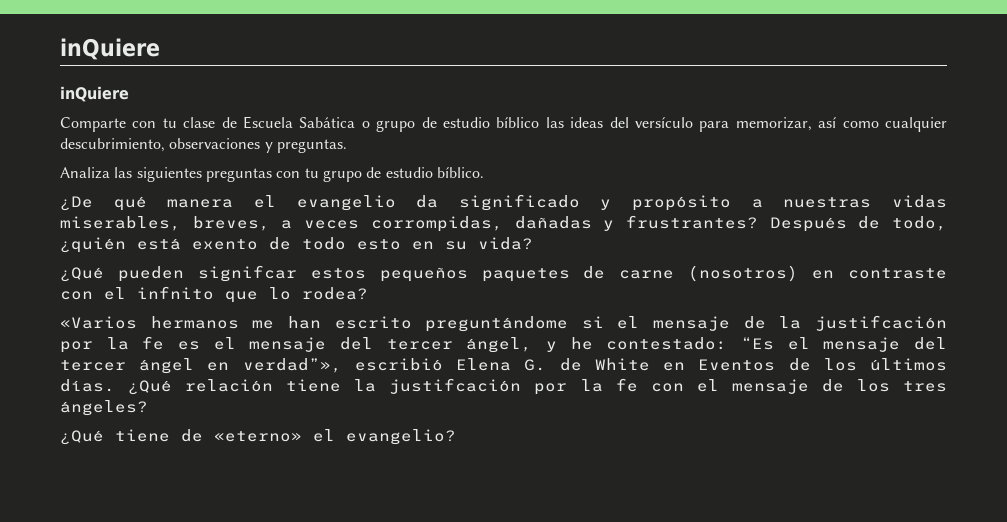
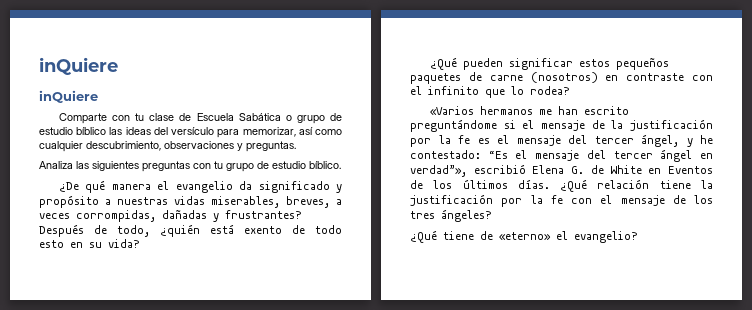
- ¿Qué pueden signifcar estos pequeños paquetes de carne (nosotros) en contraste con el infnito que lo rodea?
+ ¿Qué pueden significar estos pequeños paquetes de carne (nosotros) en contraste con el infinito que lo rodea?
- «Varios hermanos me han escrito preguntándome si el mensaje de la justifcación por la fe es el mensaje del tercer ángel, y he contestado: “Es el mensaje del tercer ángel en verdad”», escribió Elena G. de White en Eventos de los últimos días.
+ «Varios hermanos me han escrito preguntándome si el mensaje de la justificación por la fe es el mensaje del tercer ángel, y he contestado: “Es el mensaje del tercer ángel en verdad”», escribió Elena G. de White en Eventos de los últimos días.
- ¿Qué relación tiene la justifcación por la fe con el mensaje de los tres ángeles?
+ ¿Qué relación tiene la justificación por la fe con el mensaje de los tres ángeles?

